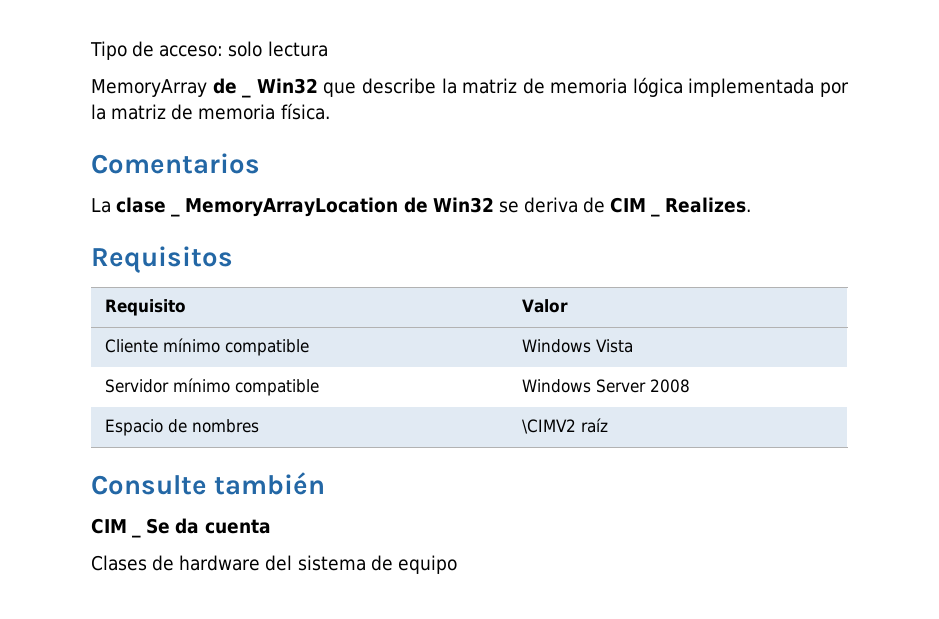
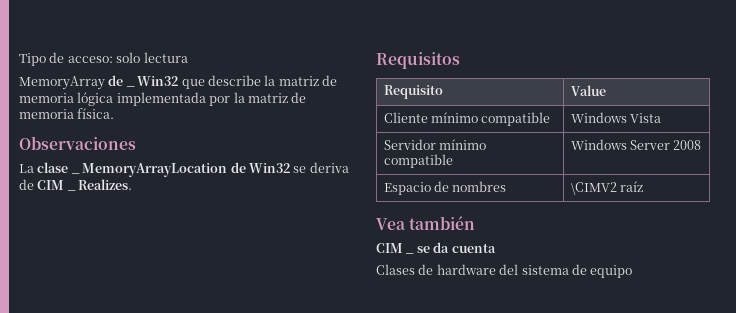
- Comentarios
+ Observaciones
- Requisito | Valor
+ Requisito | Value
- Consulte también
+ Vea también
- CIM _ Se da cuenta
+ CIM _ se da cuenta

